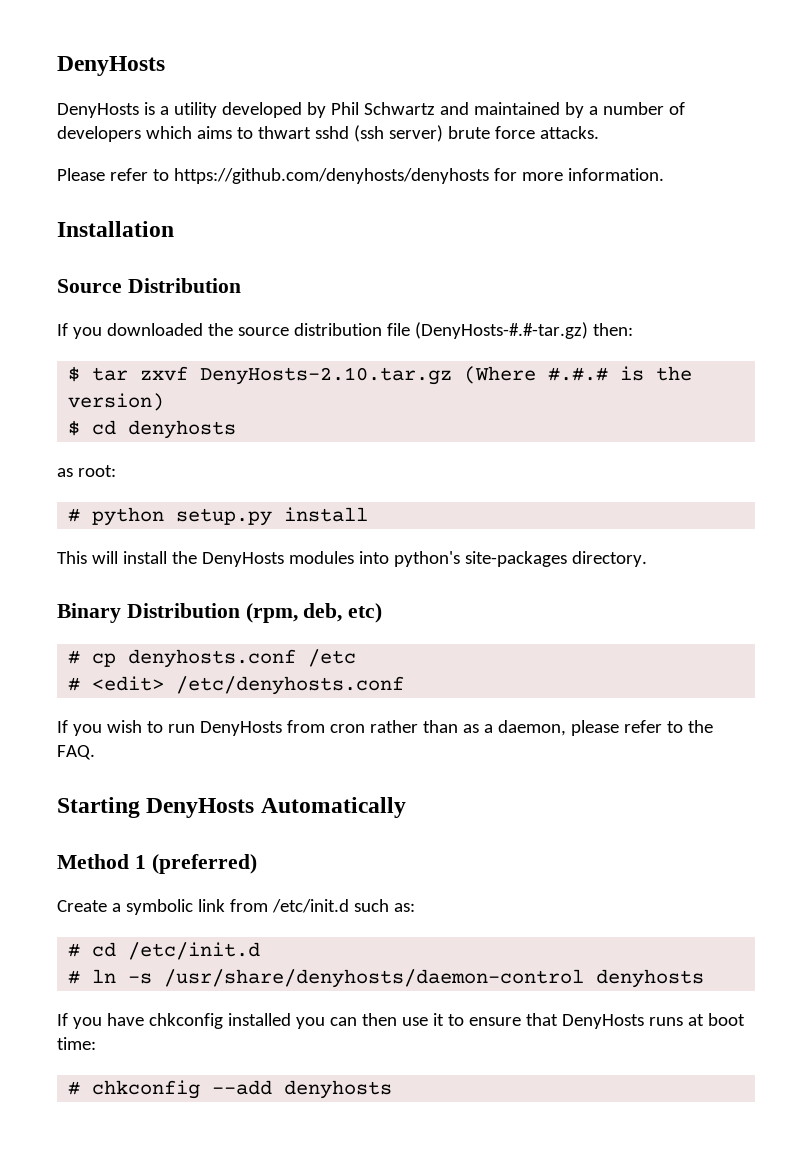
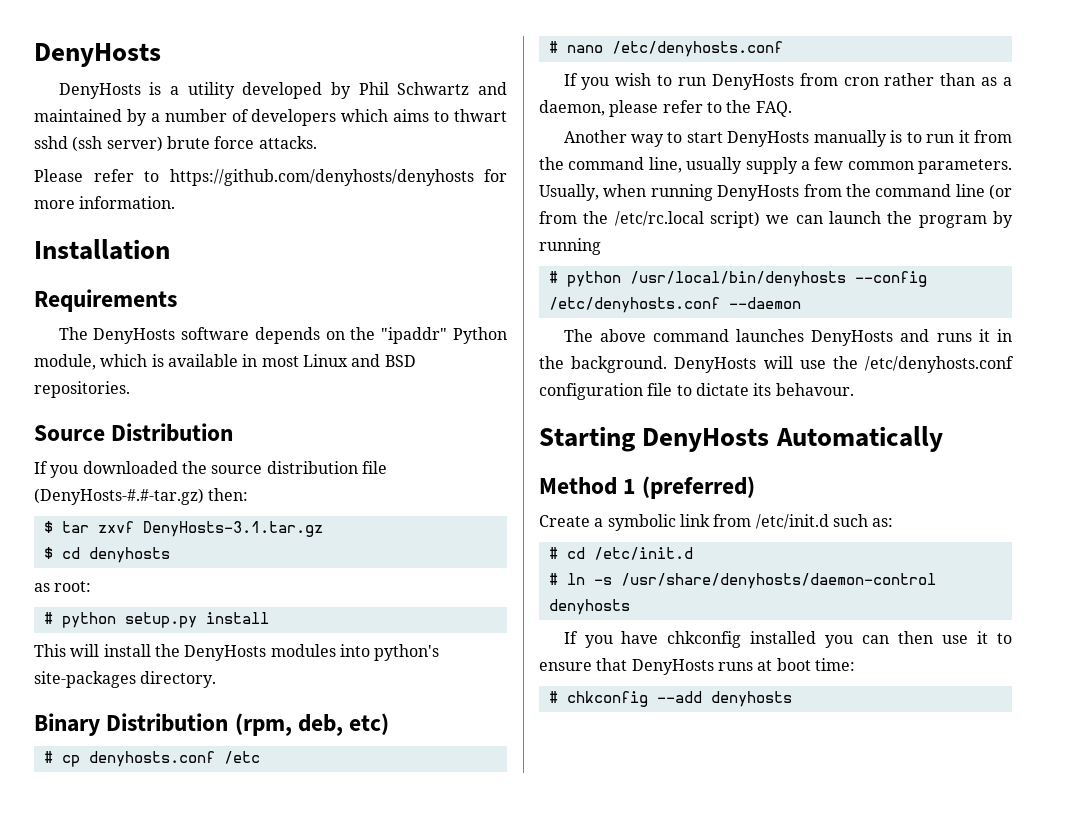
+ Requirements
+ The DenyHosts software depends on the "ipaddr" Python module, which is available in most Linux and BSD repositories.
- $ tar zxvf DenyHosts-2.10.tar.gz (Where #.#.# is the version)
+ $ tar zxvf DenyHosts-3.1.tar.gz
- # <edit> /etc/denyhosts.conf
+ # nano /etc/denyhosts.conf
+ Another way to start DenyHosts manually is to run it from the command line, usually supply a few common parameters. Usually, when running DenyHosts from the command line (or from the /etc/rc.local script) we can launch the program by running
+ # python /usr/local/bin/denyhosts --config /etc/denyhosts.conf --daemon
+ The above command launches DenyHosts and runs it in the background. DenyHosts will use the /etc/denyhosts.conf configuration file to dictate its behavour.

